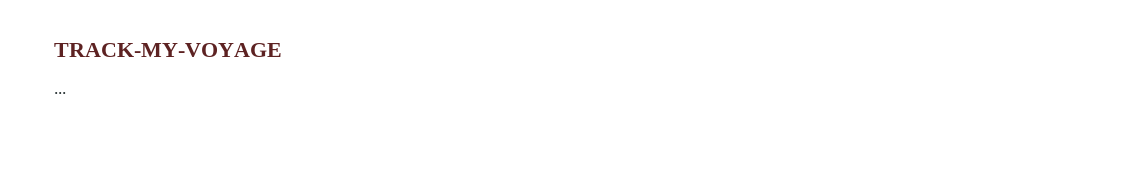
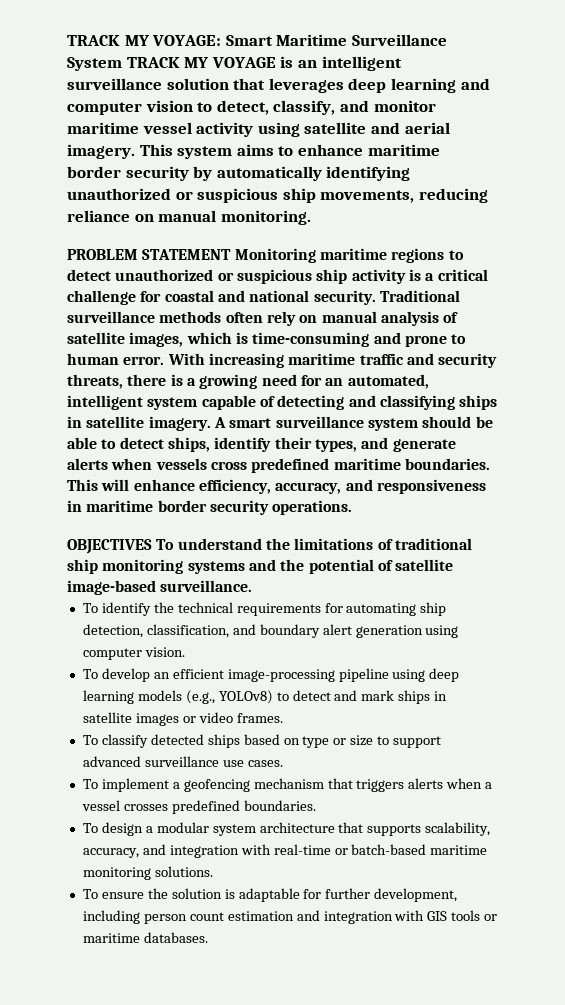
- TRACK-MY-VOYAGE
- ...
+ TRACK MY VOYAGE: Smart Maritime Surveillance System TRACK MY VOYAGE is an intelligent surveillance solution that leverages deep learning and computer vision to detect, classify, and monitor maritime vessel activity using satellite and aerial imagery. This system aims to enhance maritime border security by automatically identifying unauthorized or suspicious ship movements, reducing reliance on manual monitoring.
+ PROBLEM STATEMENT Monitoring maritime regions to detect unauthorized or suspicious ship activity is a critical challenge for coastal and national security. Traditional surveillance methods often rely on manual analysis of satellite images, which is time-consuming and prone to human error. With increasing maritime traffic and security threats, there is a growing need for an automated, intelligent system capable of detecting and classifying ships in satellite imagery. A smart surveillance system should be able to detect ships, identify their types, and generate alerts when vessels cross predefined maritime boundaries. This will enhance efficiency, accuracy, and responsiveness in maritime border security operations.
+ OBJECTIVES To understand the limitations of traditional ship monitoring systems and the potential of satellite image-based surveillance.
+ To identify the technical requirements for automating ship detection, classification, and boundary alert generation using computer vision.
+ To develop an efficient image-processing pipeline using deep learning models (e.g., YOLOv8) to detect and mark ships in satellite images or video frames.
+ To classify detected ships based on type or size to support advanced surveillance use cases.
+ To implement a geofencing mechanism that triggers alerts when a vessel crosses predefined boundaries.
+ To design a modular system architecture that supports scalability, accuracy, and integration with real-time or batch-based maritime monitoring solutions.
+ To ensure the solution is adaptable for further development, including person count estimation and integration with GIS tools or maritime databases.

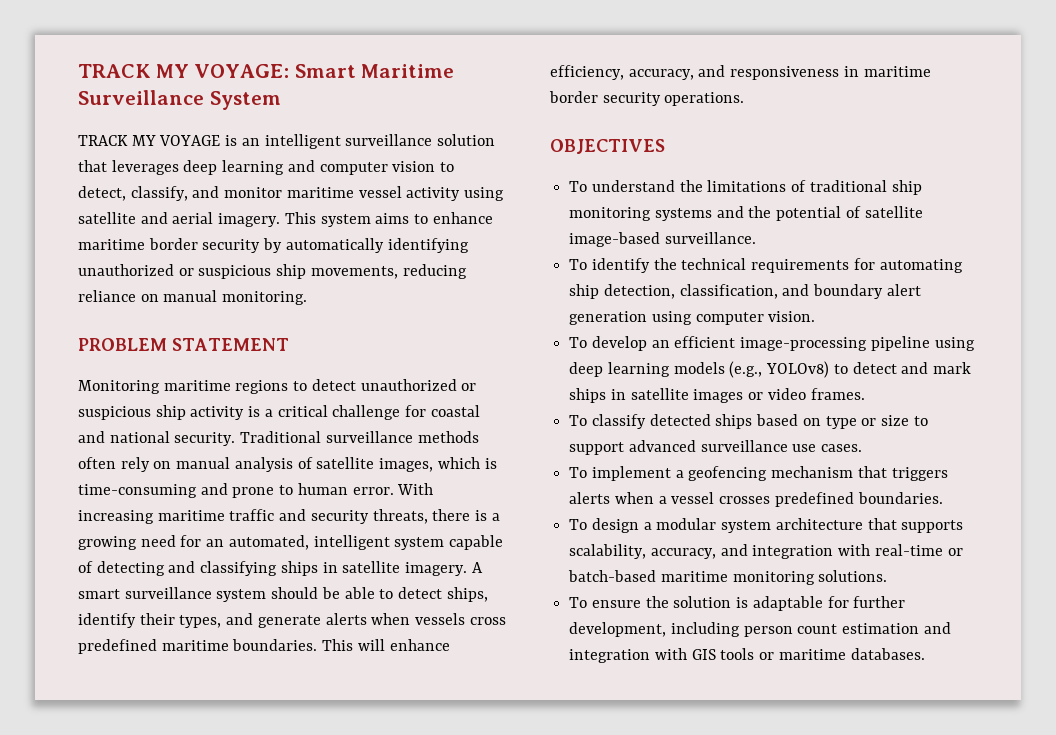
- TRACK MY VOYAGE: Smart Maritime Surveillance System TRACK MY VOYAGE is an intelligent surveillance solution that leverages deep learning and computer vision to detect, classify, and monitor maritime vessel activity using satellite and aerial imagery.
+ TRACK MY VOYAGE: Smart Maritime Surveillance System
+ TRACK MY VOYAGE is an intelligent surveillance solution that leverages deep learning and computer vision to detect, classify, and monitor maritime vessel activity using satellite and aerial imagery.
- PROBLEM STATEMENT Monitoring maritime regions to detect unauthorized or suspicious ship activity is a critical challenge for coastal and national security.
+ PROBLEM STATEMENT
+ Monitoring maritime regions to detect unauthorized or suspicious ship activity is a critical challenge for coastal and national security.
- OBJECTIVES To understand the limitations of traditional ship monitoring systems and the potential of satellite image-based surveillance.
+ OBJECTIVES
+ To understand the limitations of traditional ship monitoring systems and the potential of satellite image-based surveillance.

